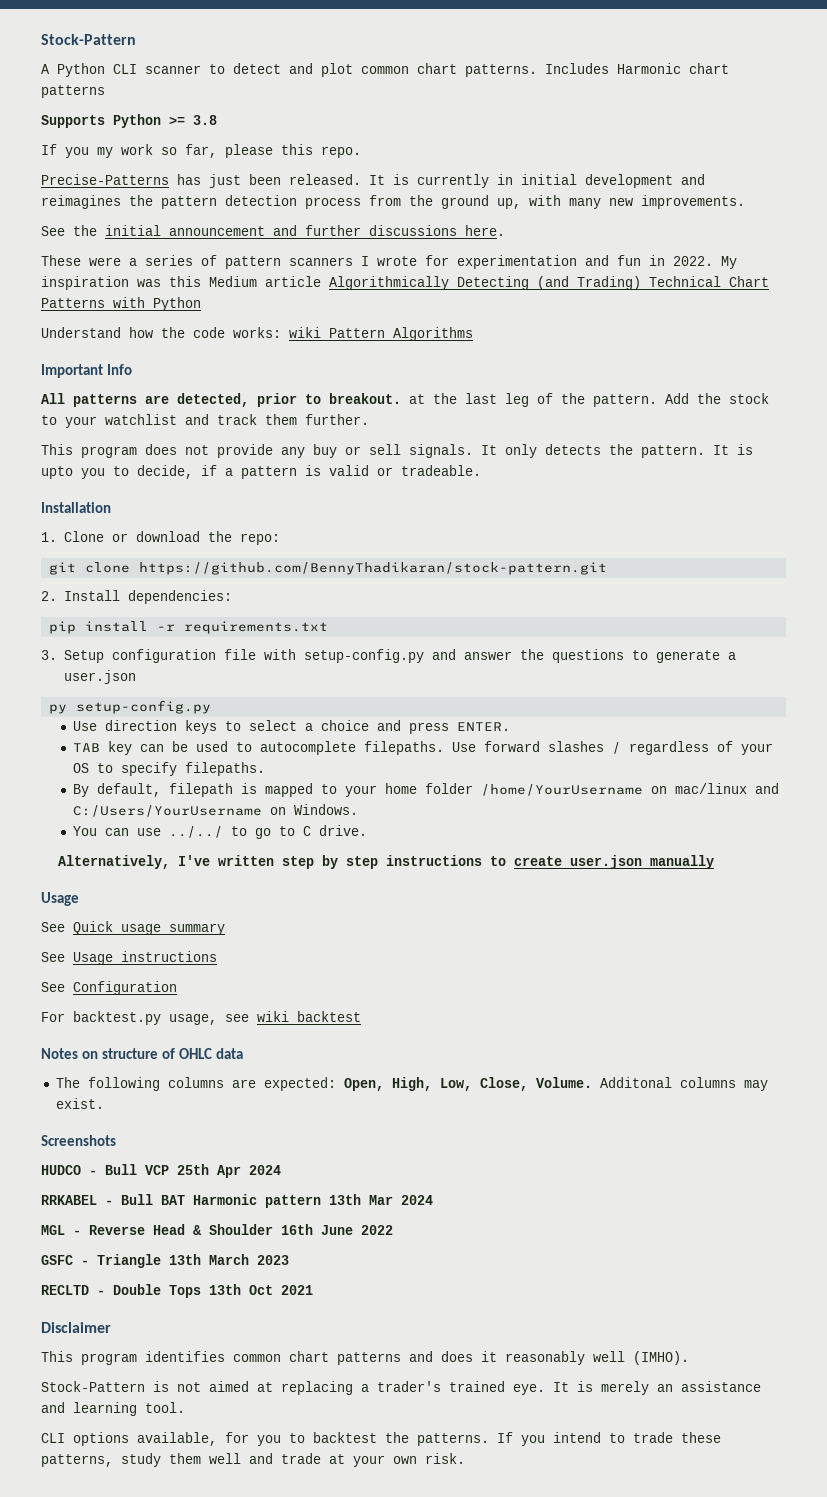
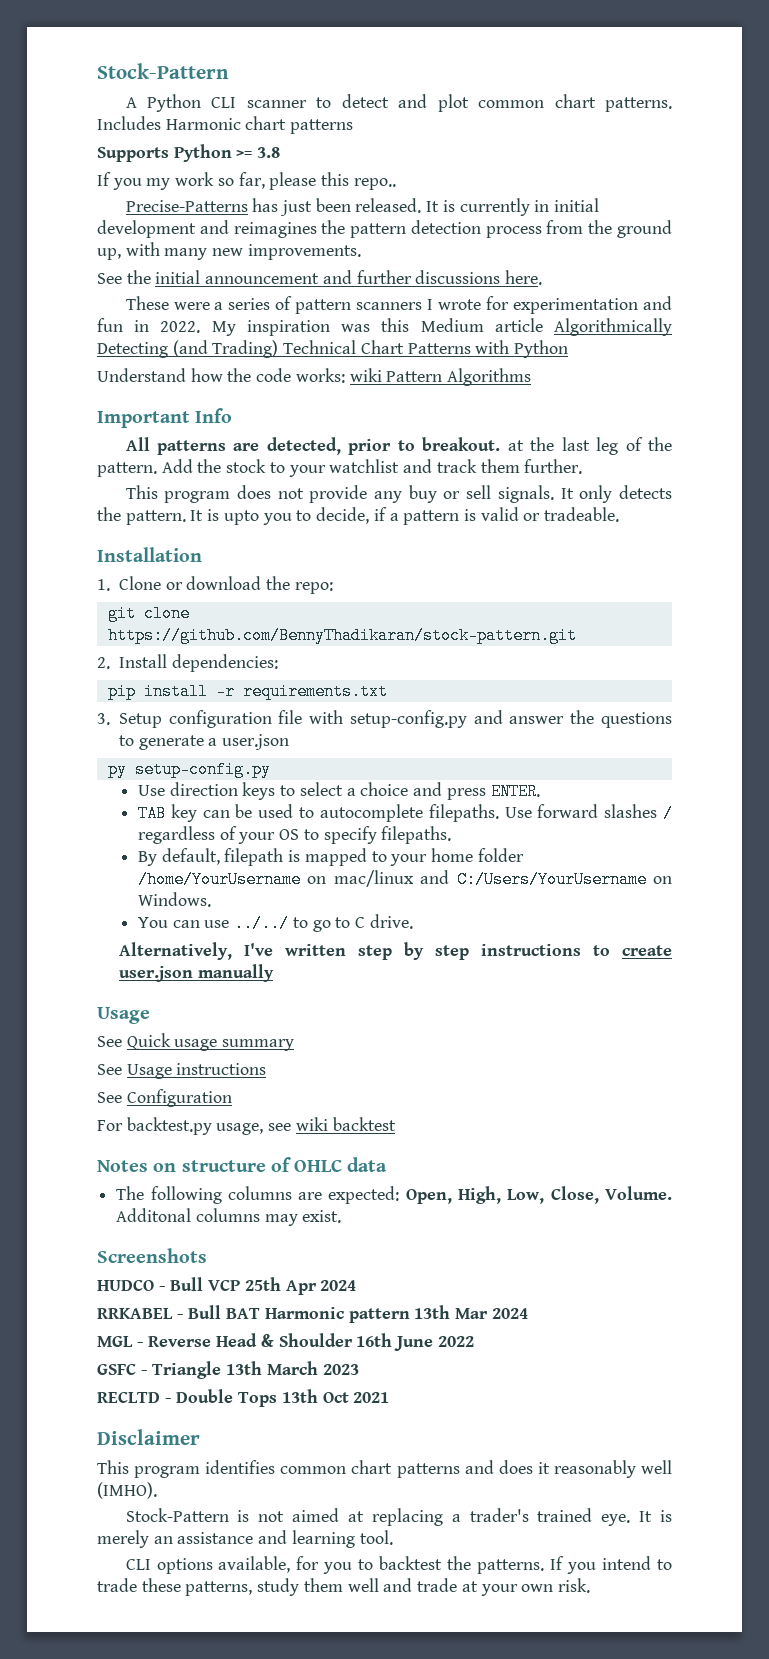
- If you my work so far, please this repo.
+ If you my work so far, please this repo..

